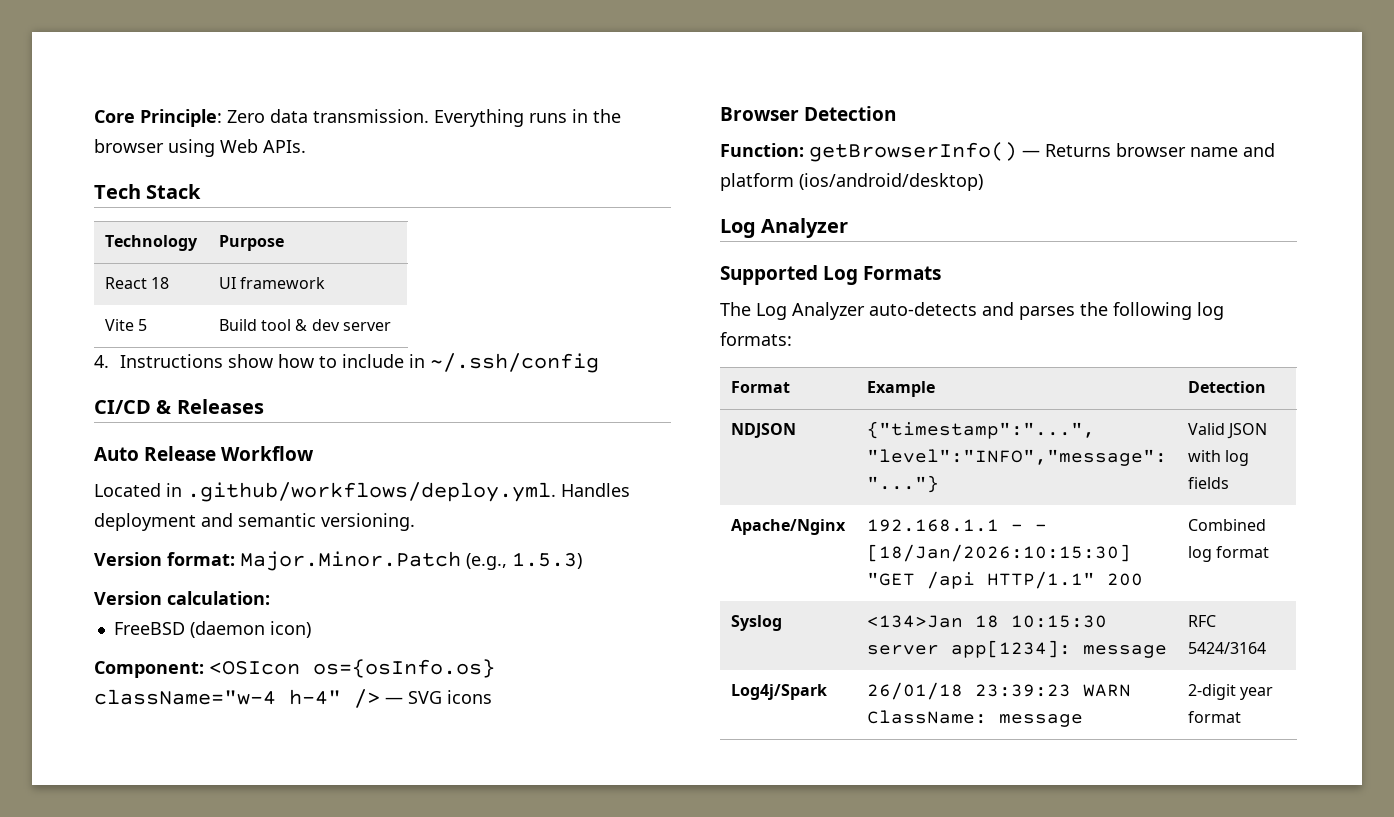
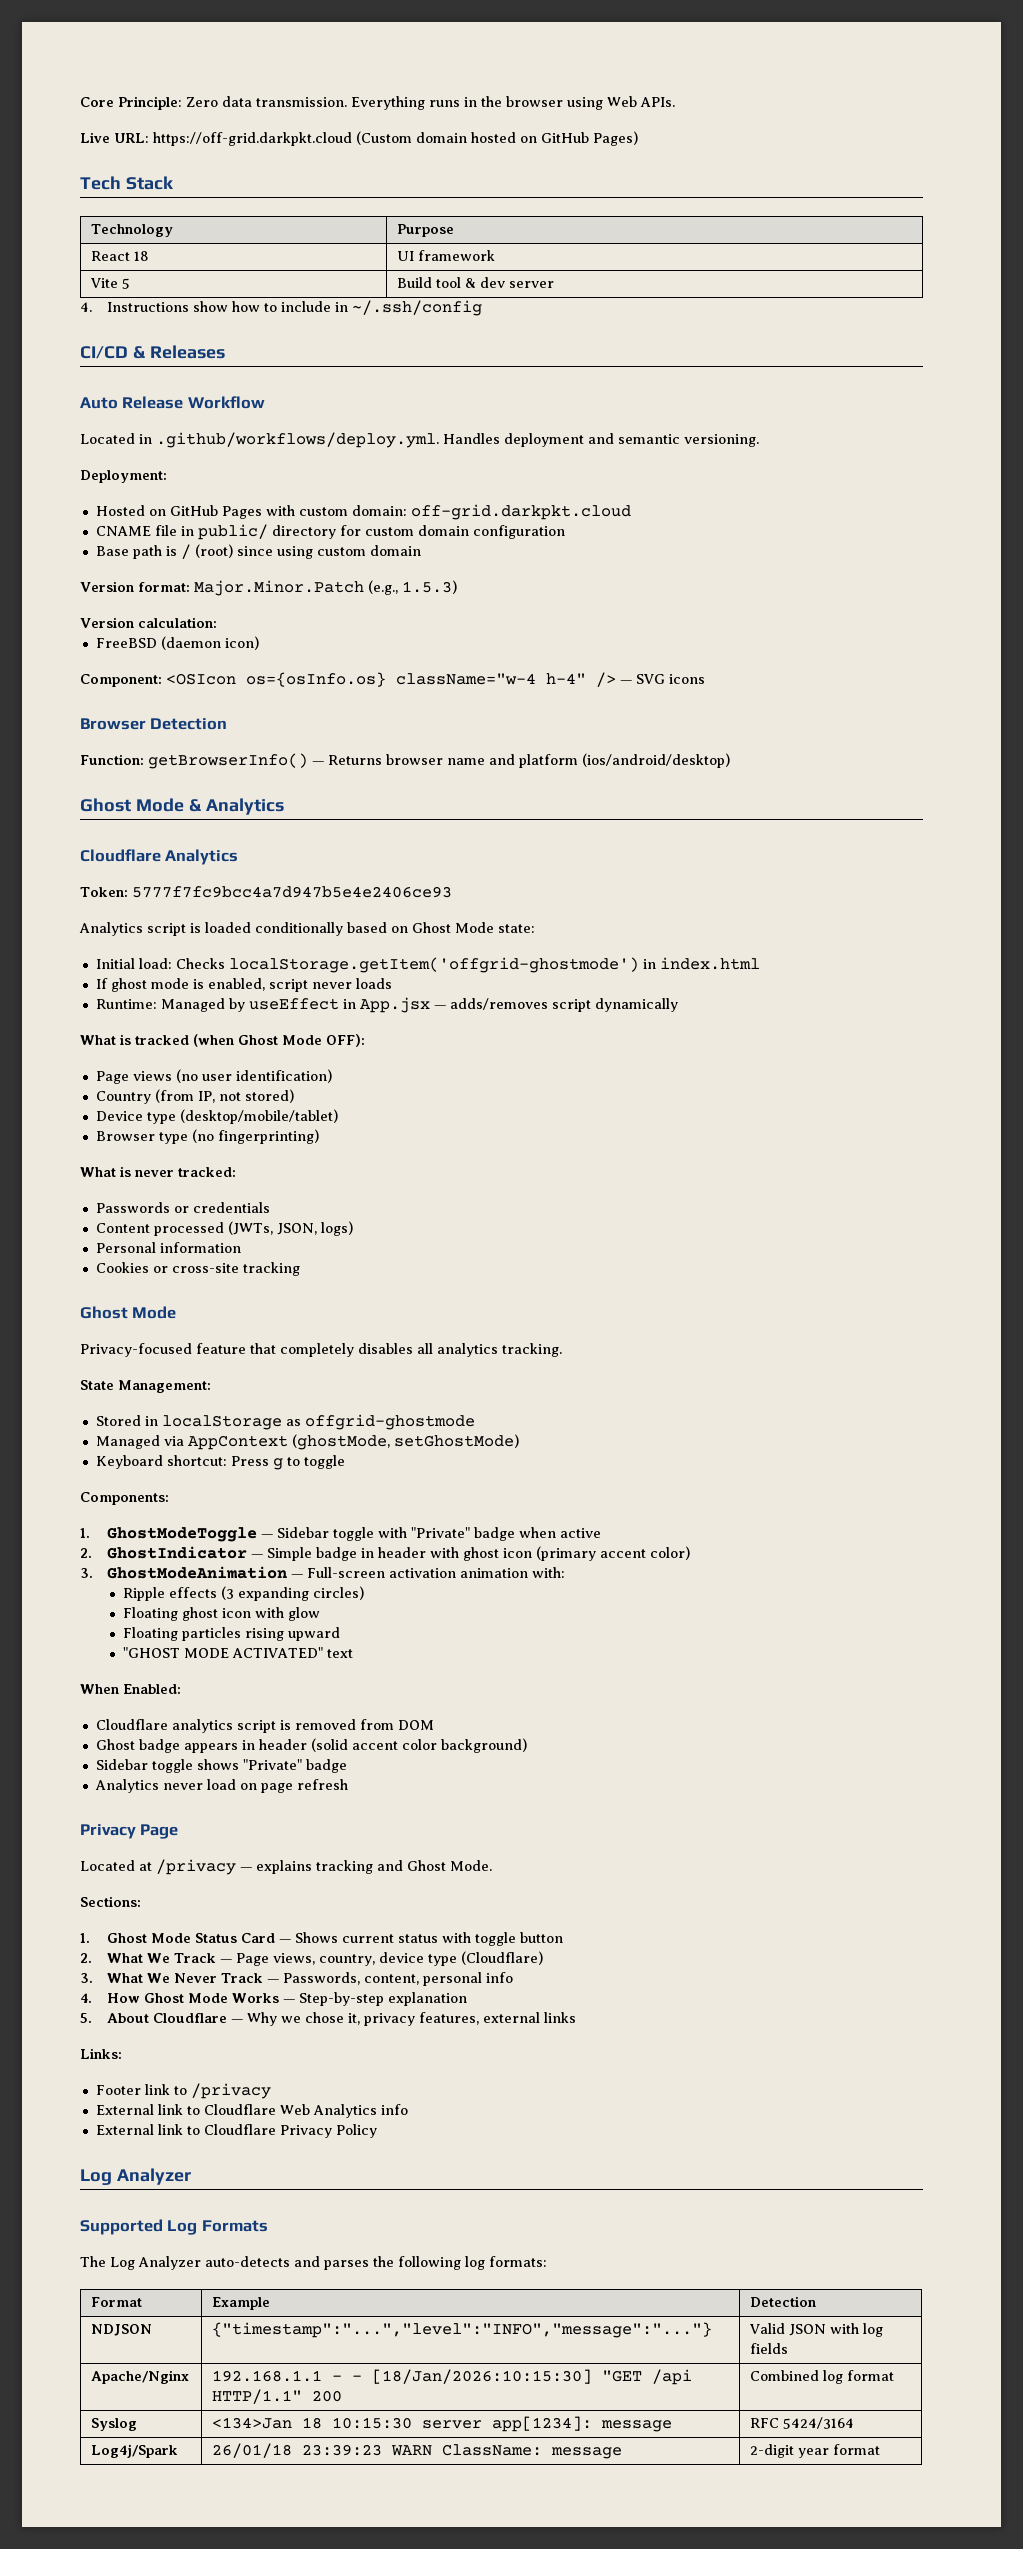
+ Live URL: https://off-grid.darkpkt.cloud (Custom domain hosted on GitHub Pages)
+ Deployment:
+ Hosted on GitHub Pages with custom domain: off-grid.darkpkt.cloud
+ CNAME file in public/ directory for custom domain configuration
+ Base path is / (root) since using custom domain
+ Ghost Mode & Analytics
+ Cloudflare Analytics
+ Token: 5777f7fc9bcc4a7d947b5e4e2406ce93
+ Analytics script is loaded conditionally based on Ghost Mode state:
+ Initial load: Checks localStorage.getItem('offgrid-ghostmode') in index.html
+ If ghost mode is enabled, script never loads
+ Runtime: Managed by useEffect in App.jsx — adds/removes script dynamically
+ What is tracked (when Ghost Mode OFF):
+ Page views (no user identification)
+ Country (from IP, not stored)
+ Device type (desktop/mobile/tablet)
+ Browser type (no fingerprinting)
+ What is never tracked:
+ Passwords or credentials
+ Content processed (JWTs, JSON, logs)
+ Personal information
+ Cookies or cross-site tracking
+ Ghost Mode
+ Privacy-focused feature that completely disables all analytics tracking.
+ State Management:
+ Stored in localStorage as offgrid-ghostmode
+ Managed via AppContext (ghostMode, setGhostMode)
+ Keyboard shortcut: Press g to toggle
+ Components:
+ 1. GhostModeToggle — Sidebar toggle with "Private" badge when active
+ 2. GhostIndicator — Simple badge in header with ghost icon (primary accent color)
+ 3. GhostModeAnimation — Full-screen activation animation with:
+ Ripple effects (3 expanding circles)
+ Floating ghost icon with glow
+ Floating particles rising upward
+ "GHOST MODE ACTIVATED" text
+ When Enabled:
+ Cloudflare analytics script is removed from DOM
+ Ghost badge appears in header (solid accent color background)
+ Sidebar toggle shows "Private" badge
+ Analytics never load on page refresh
+ Privacy Page
+ Located at /privacy — explains tracking and Ghost Mode.
+ Sections:
+ 1. Ghost Mode Status Card — Shows current status with toggle button
+ 2. What We Track — Page views, country, device type (Cloudflare)
+ 3. What We Never Track — Passwords, content, personal info
+ 4. How Ghost Mode Works — Step-by-step explanation
+ 5. About Cloudflare — Why we chose it, privacy features, external links
+ Links:
+ Footer link to /privacy
+ External link to Cloudflare Web Analytics info
+ External link to Cloudflare Privacy Policy

